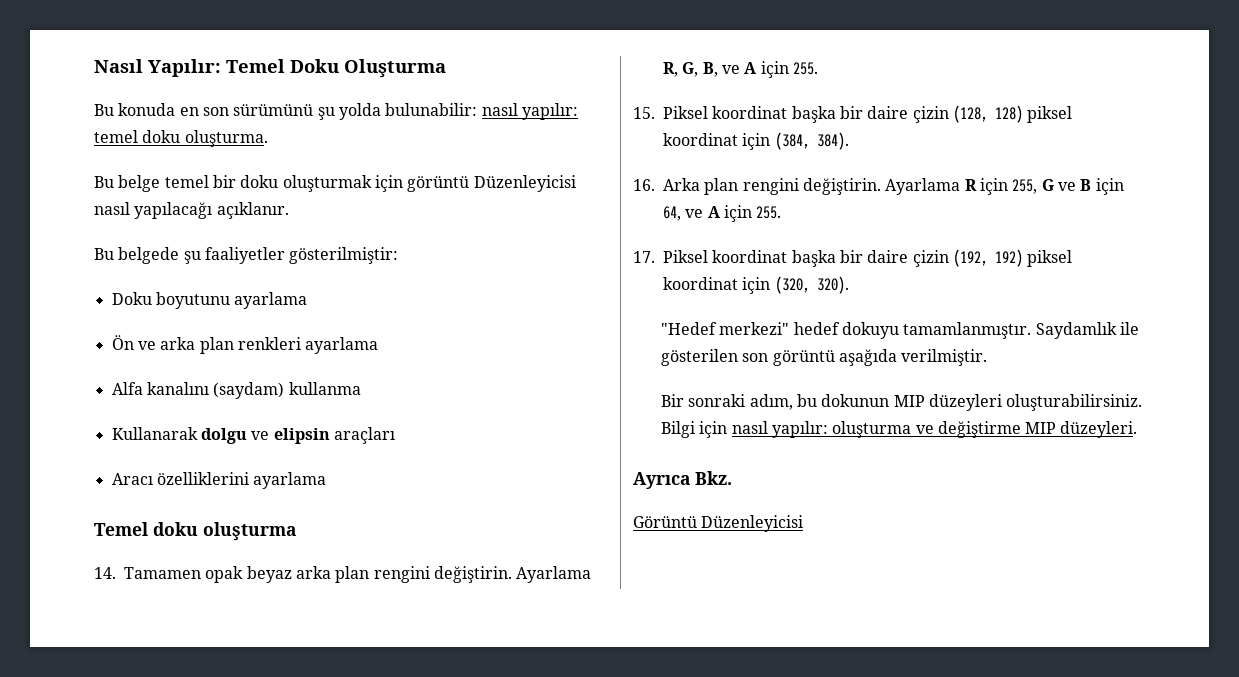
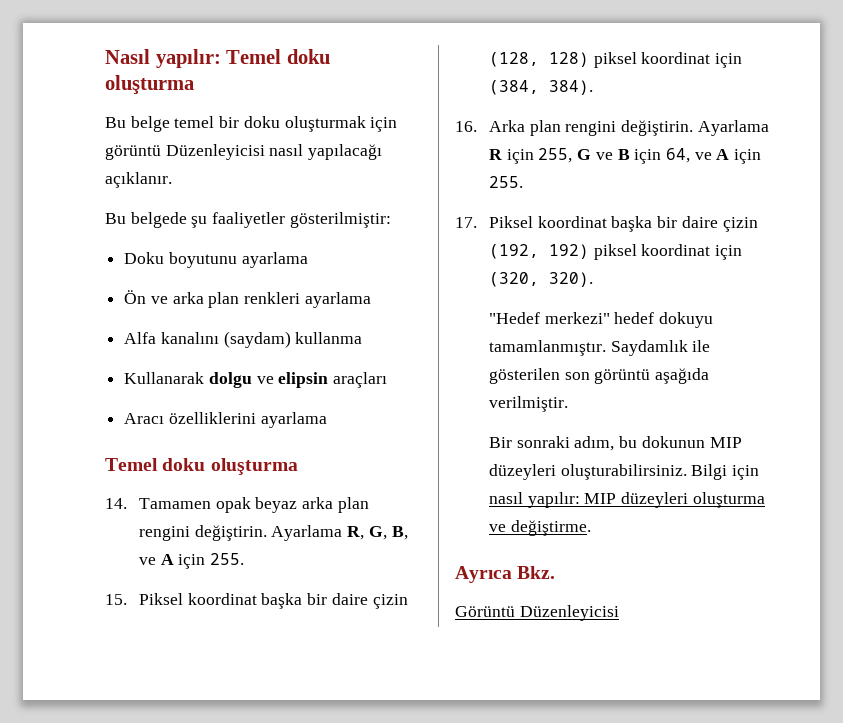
- Nasıl Yapılır: Temel Doku Oluşturma
- Bu konuda en son sürümünü şu yolda bulunabilir: nasıl yapılır: temel doku oluşturma.
+ Nasıl yapılır: Temel doku oluşturma
- Bilgi için nasıl yapılır: oluşturma ve değiştirme MIP düzeyleri.
+ Bilgi için nasıl yapılır: MIP düzeyleri oluşturma ve değiştirme.

